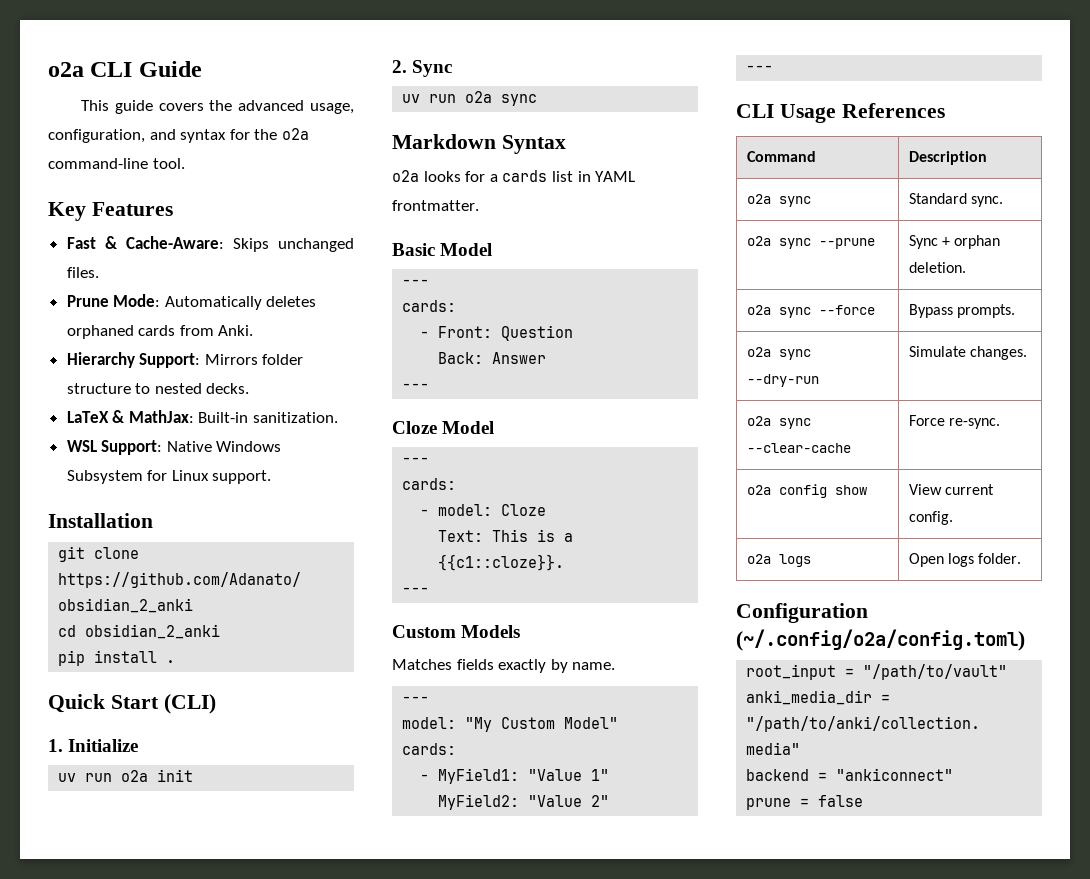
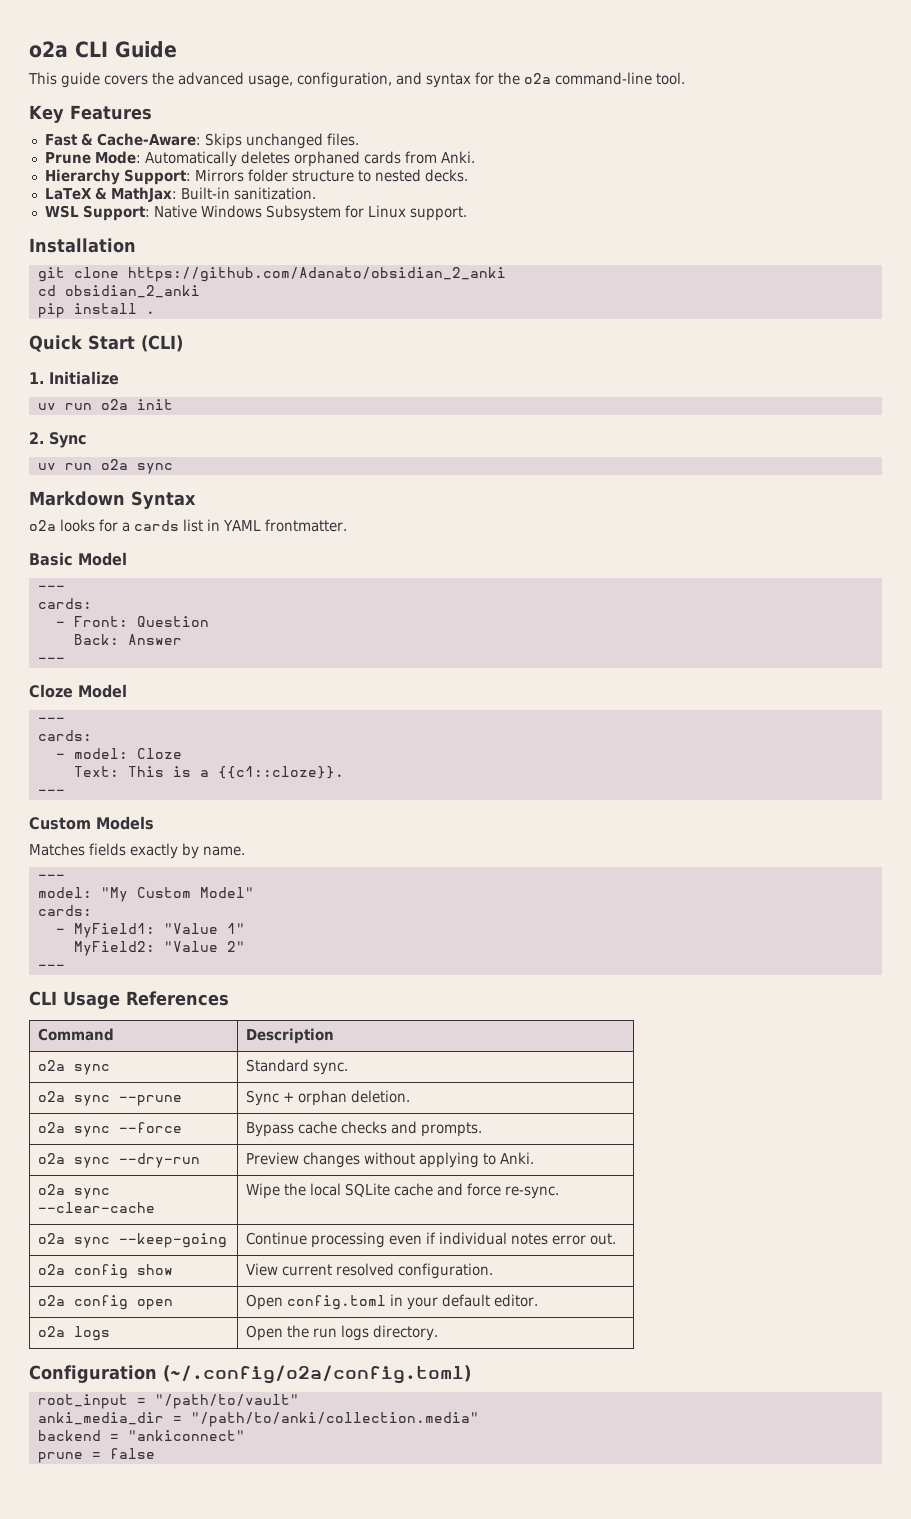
- o2a sync --force | Bypass prompts.
+ o2a sync --force | Bypass cache checks and prompts.
- o2a sync --dry-run | Simulate changes.
- o2a sync --clear-cache | Force re-sync.
+ o2a sync --dry-run | Preview changes without applying to Anki.
+ o2a sync --clear-cache | Wipe the local SQLite cache and force re-sync.
+ o2a sync --keep-going | Continue processing even if individual notes error out.
- o2a config show | View current config.
+ o2a config show | View current resolved configuration.
+ o2a config open | Open config.toml in your default editor.
- o2a logs | Open logs folder.
+ o2a logs | Open the run logs directory.

